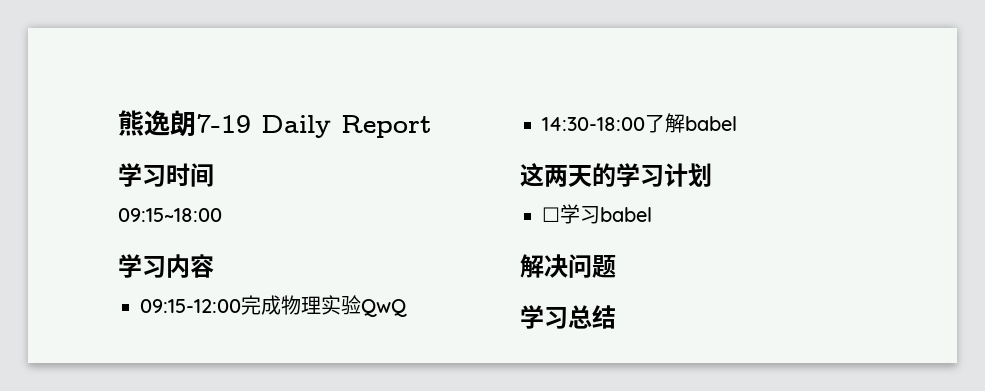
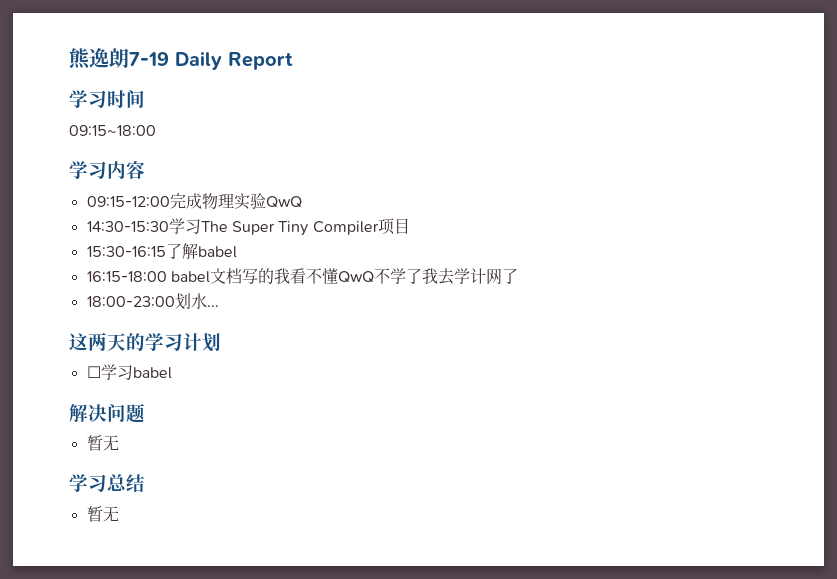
- 14:30-18:00了解babel
+ 14:30-15:30学习The Super Tiny Compiler项目
+ 15:30-16:15了解babel
+ 16:15-18:00 babel文档写的我看不懂QwQ不学了我去学计网了
+ 18:00-23:00划水...
  解决问题
+ 暂无
  学习总结
+ 暂无

